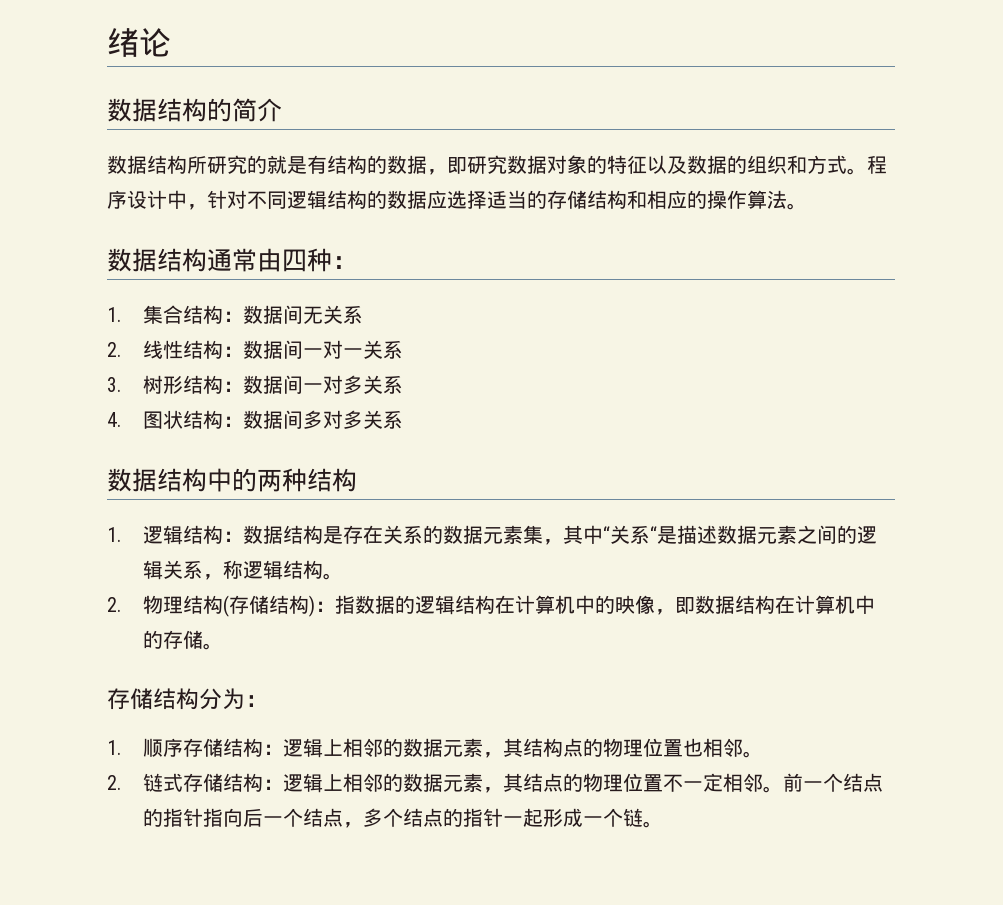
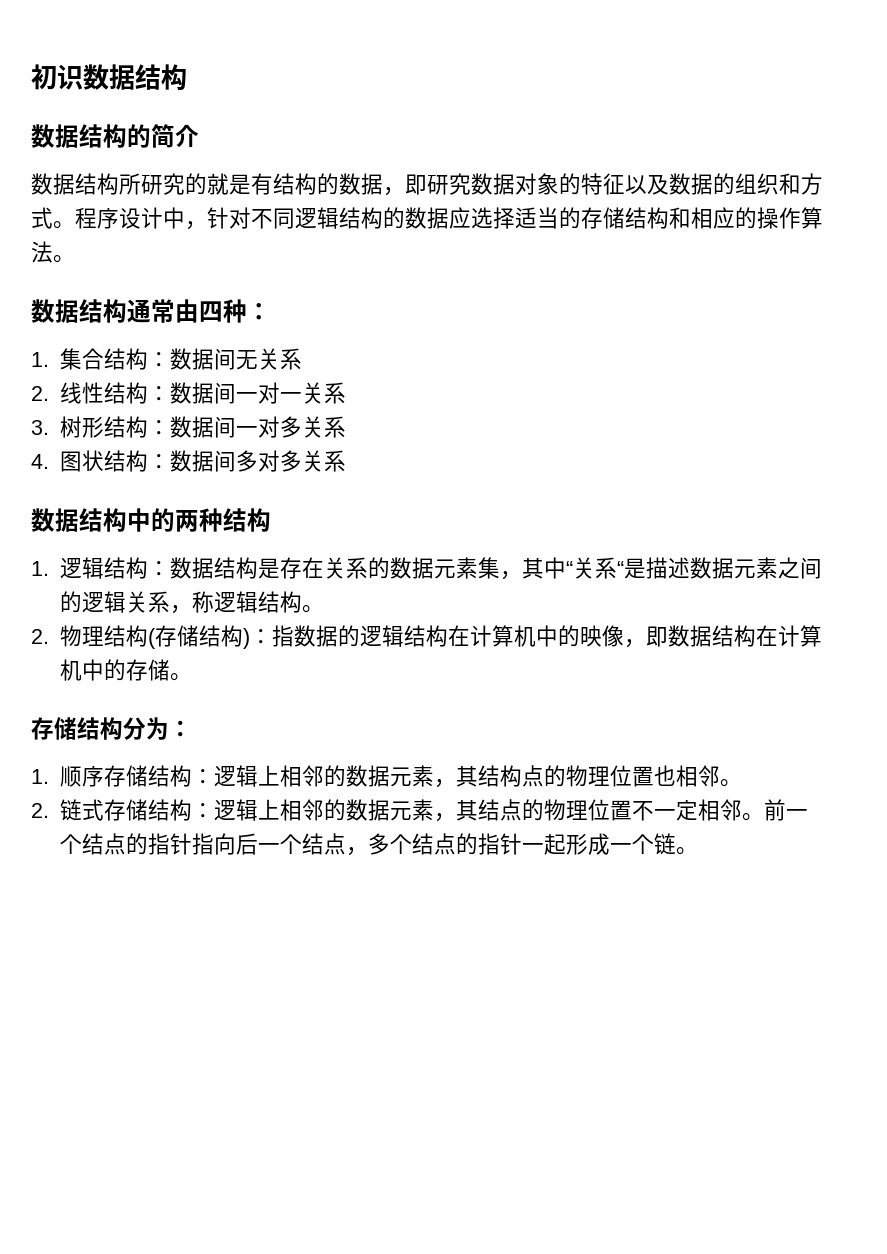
- 绪论
+ 初识数据结构

